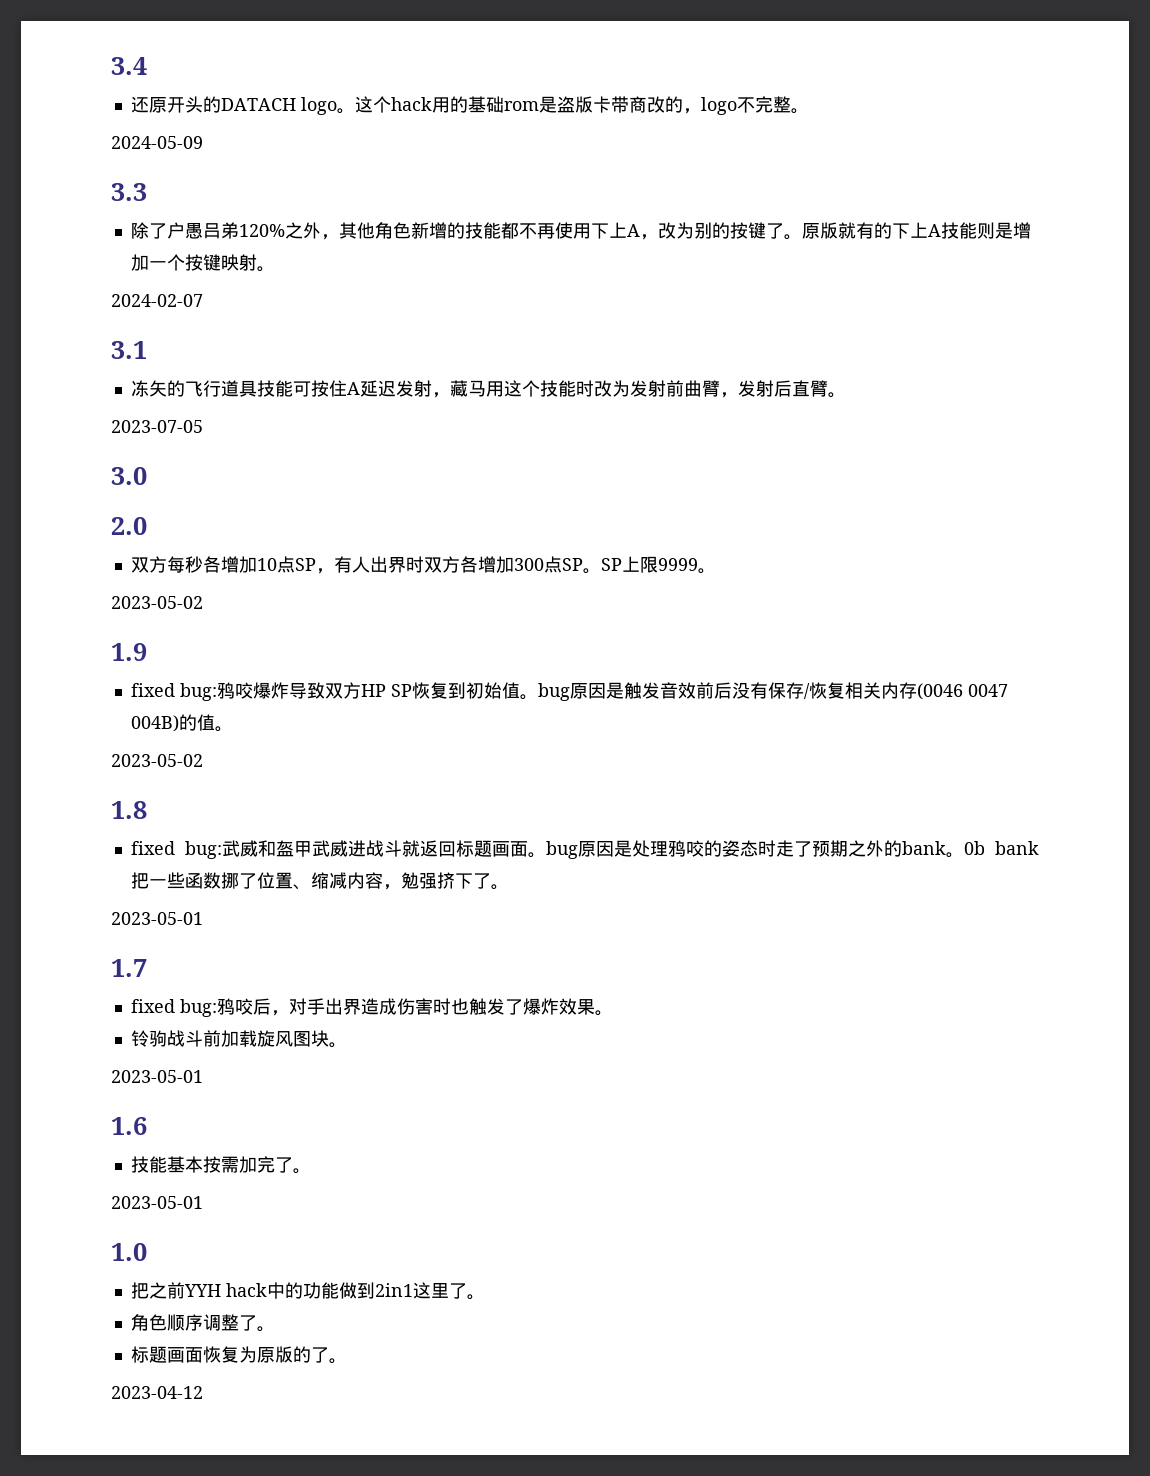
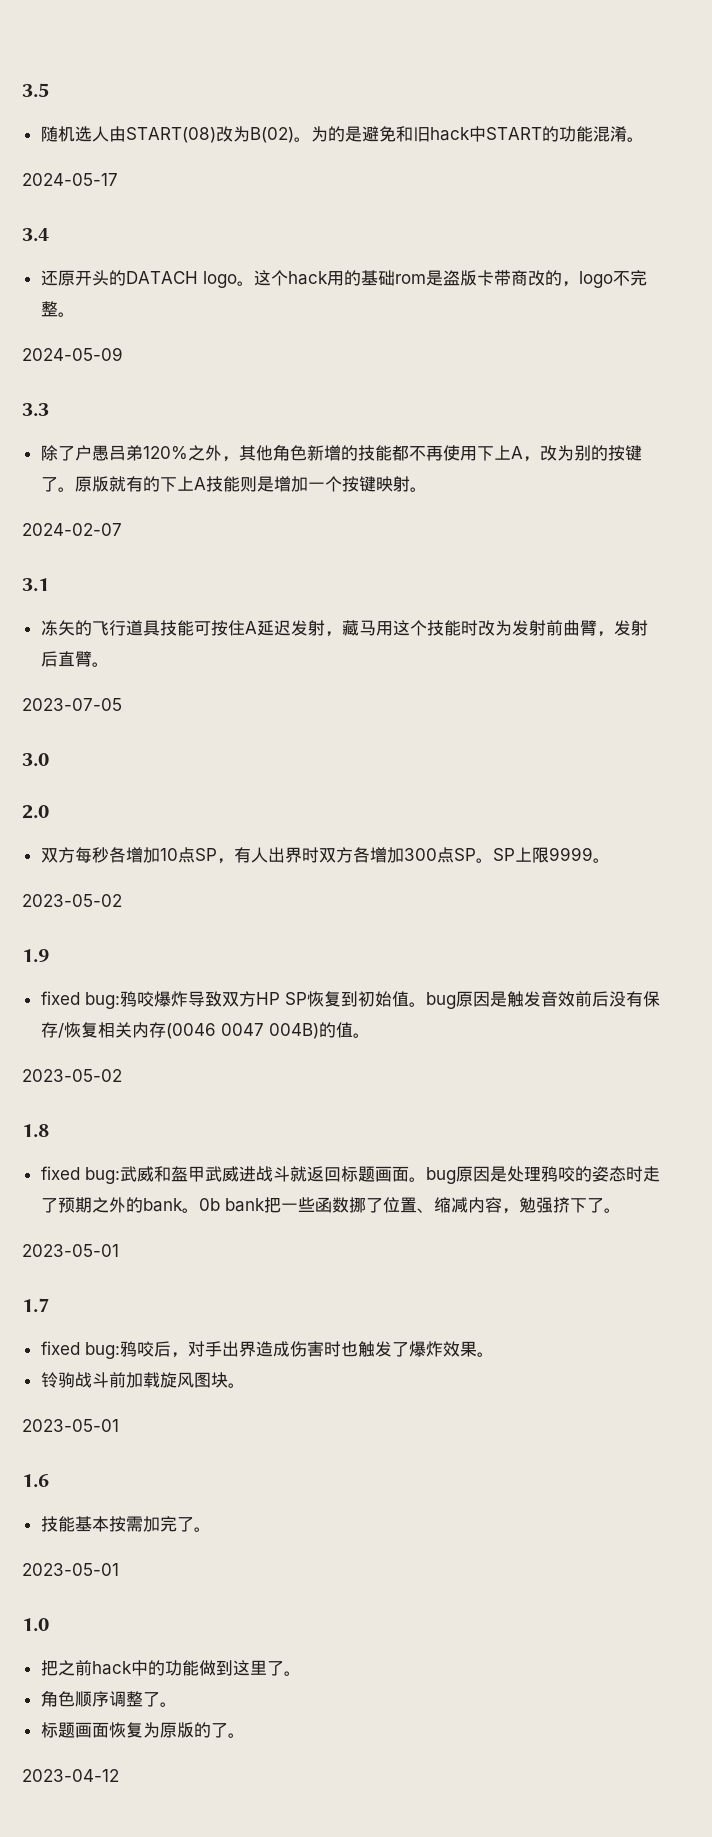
+ 3.5
+ 随机选人由START(08)改为B(02)。为的是避免和旧hack中START的功能混淆。
+ 2024-05-17
- 把之前YYH hack中的功能做到2in1这里了。
+ 把之前hack中的功能做到这里了。

